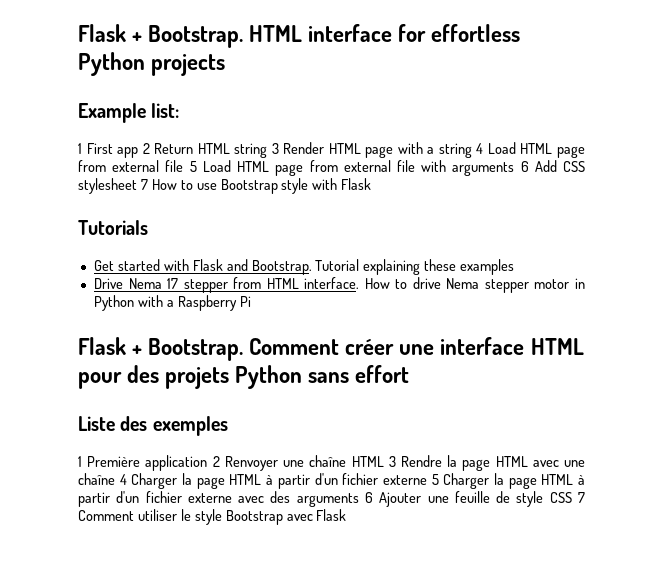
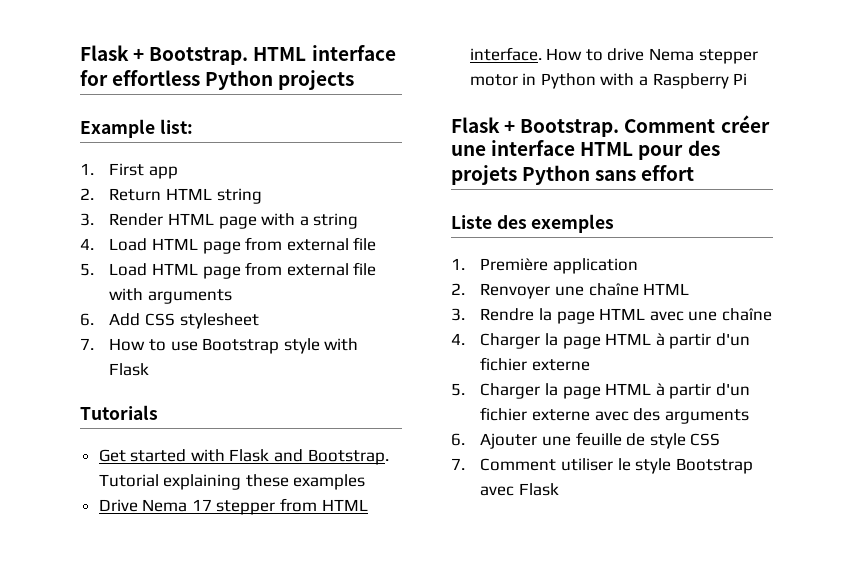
- 1 First app 2 Return HTML string 3 Render HTML page with a string 4 Load HTML page from external file 5 Load HTML page from external file with arguments 6 Add CSS stylesheet 7 How to use Bootstrap style with Flask
+ 1. First app
+ 2. Return HTML string
+ 3. Render HTML page with a string
+ 4. Load HTML page from external file
+ 5. Load HTML page from external file with arguments
+ 6. Add CSS stylesheet
+ 7. How to use Bootstrap style with Flask
- 1 Première application 2 Renvoyer une chaîne HTML 3 Rendre la page HTML avec une chaîne 4 Charger la page HTML à partir d'un fichier externe 5 Charger la page HTML à partir d'un fichier externe avec des arguments 6 Ajouter une feuille de style CSS 7 Comment utiliser le style Bootstrap avec Flask
+ 1. Première application
+ 2. Renvoyer une chaîne HTML
+ 3. Rendre la page HTML avec une chaîne
+ 4. Charger la page HTML à partir d'un fichier externe
+ 5. Charger la page HTML à partir d'un fichier externe avec des arguments
+ 6. Ajouter une feuille de style CSS
+ 7. Comment utiliser le style Bootstrap avec Flask

